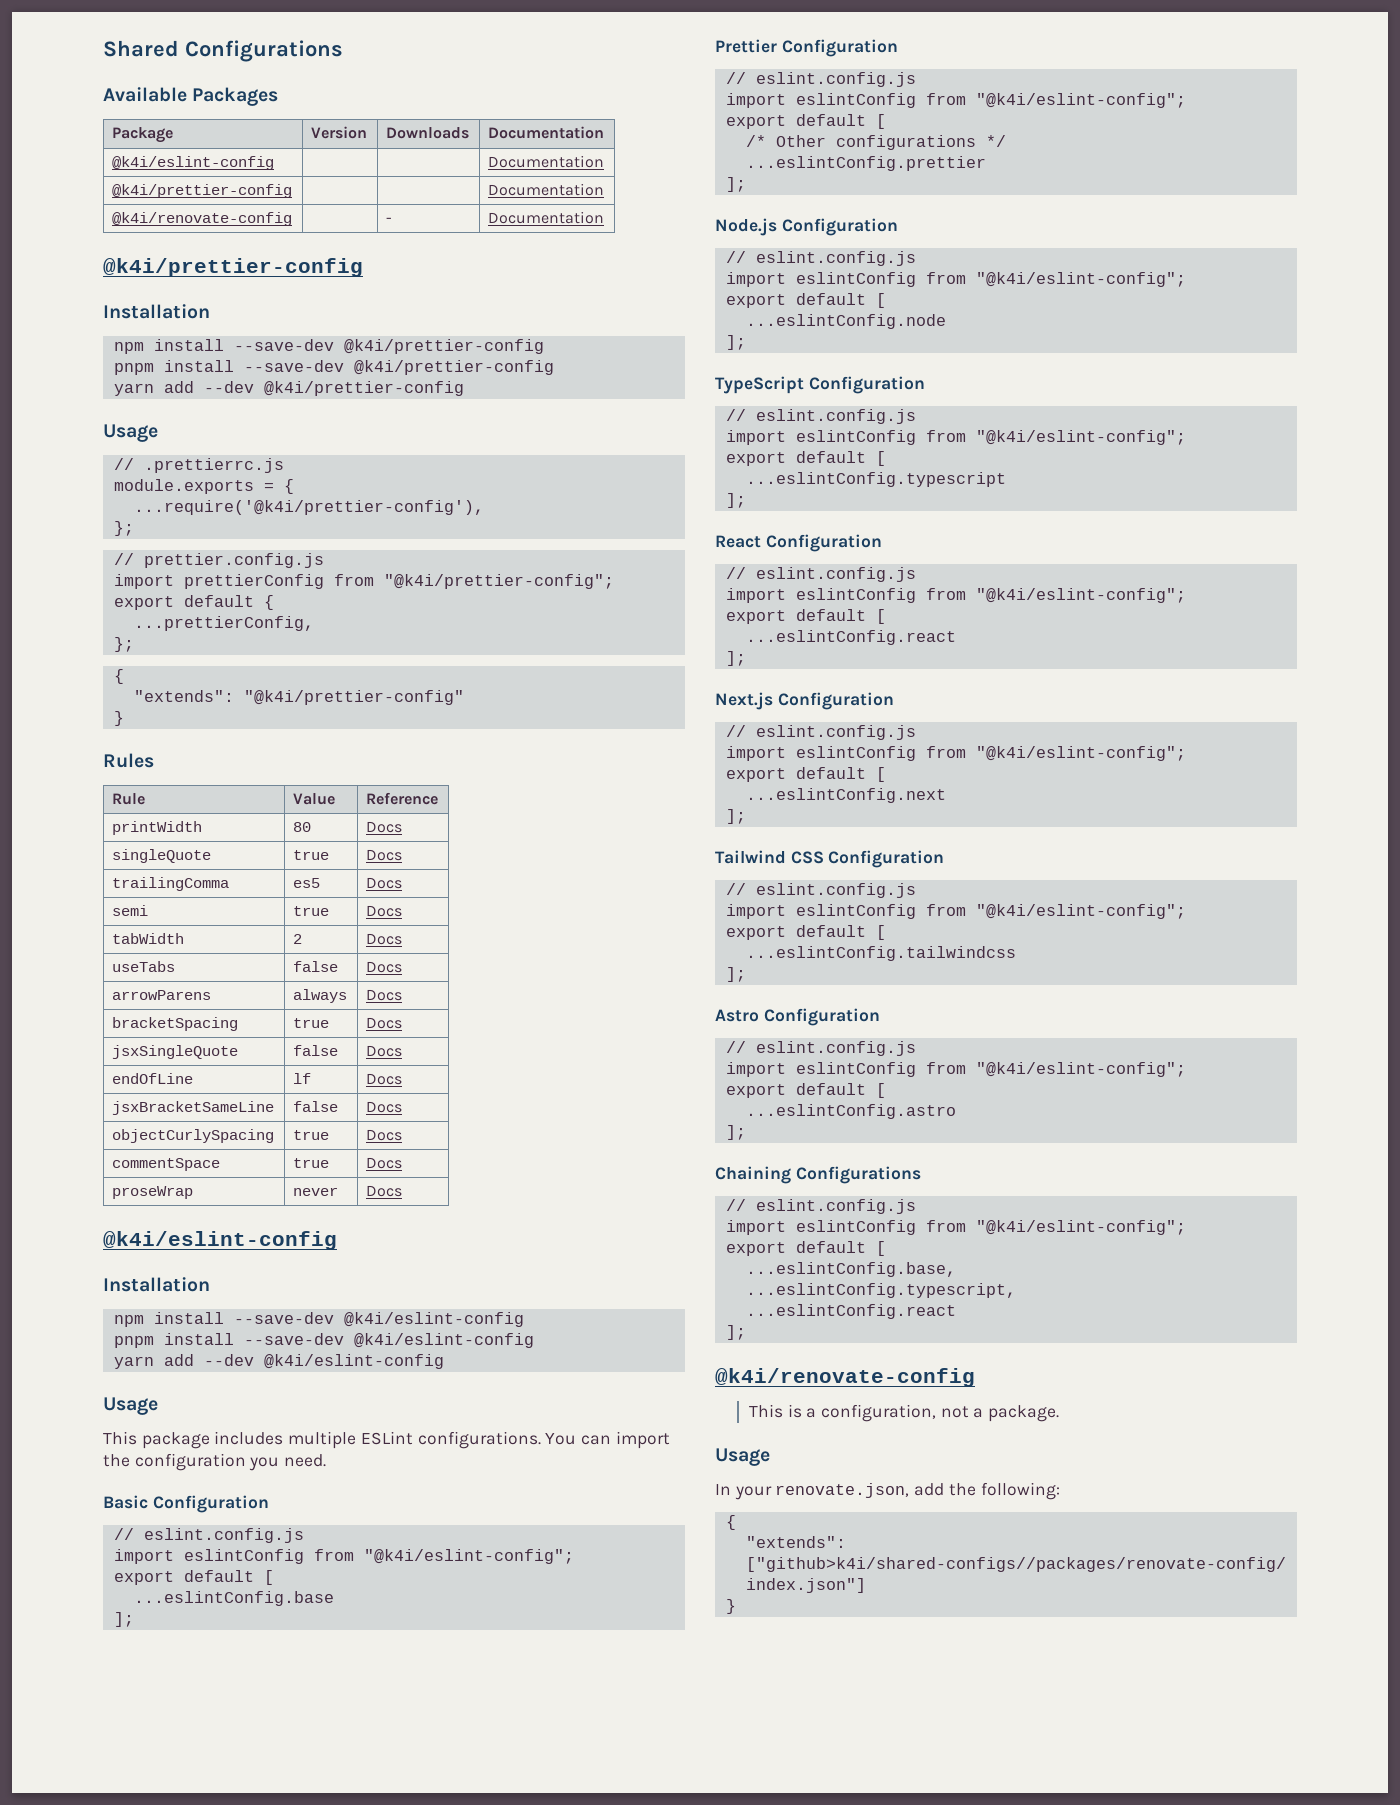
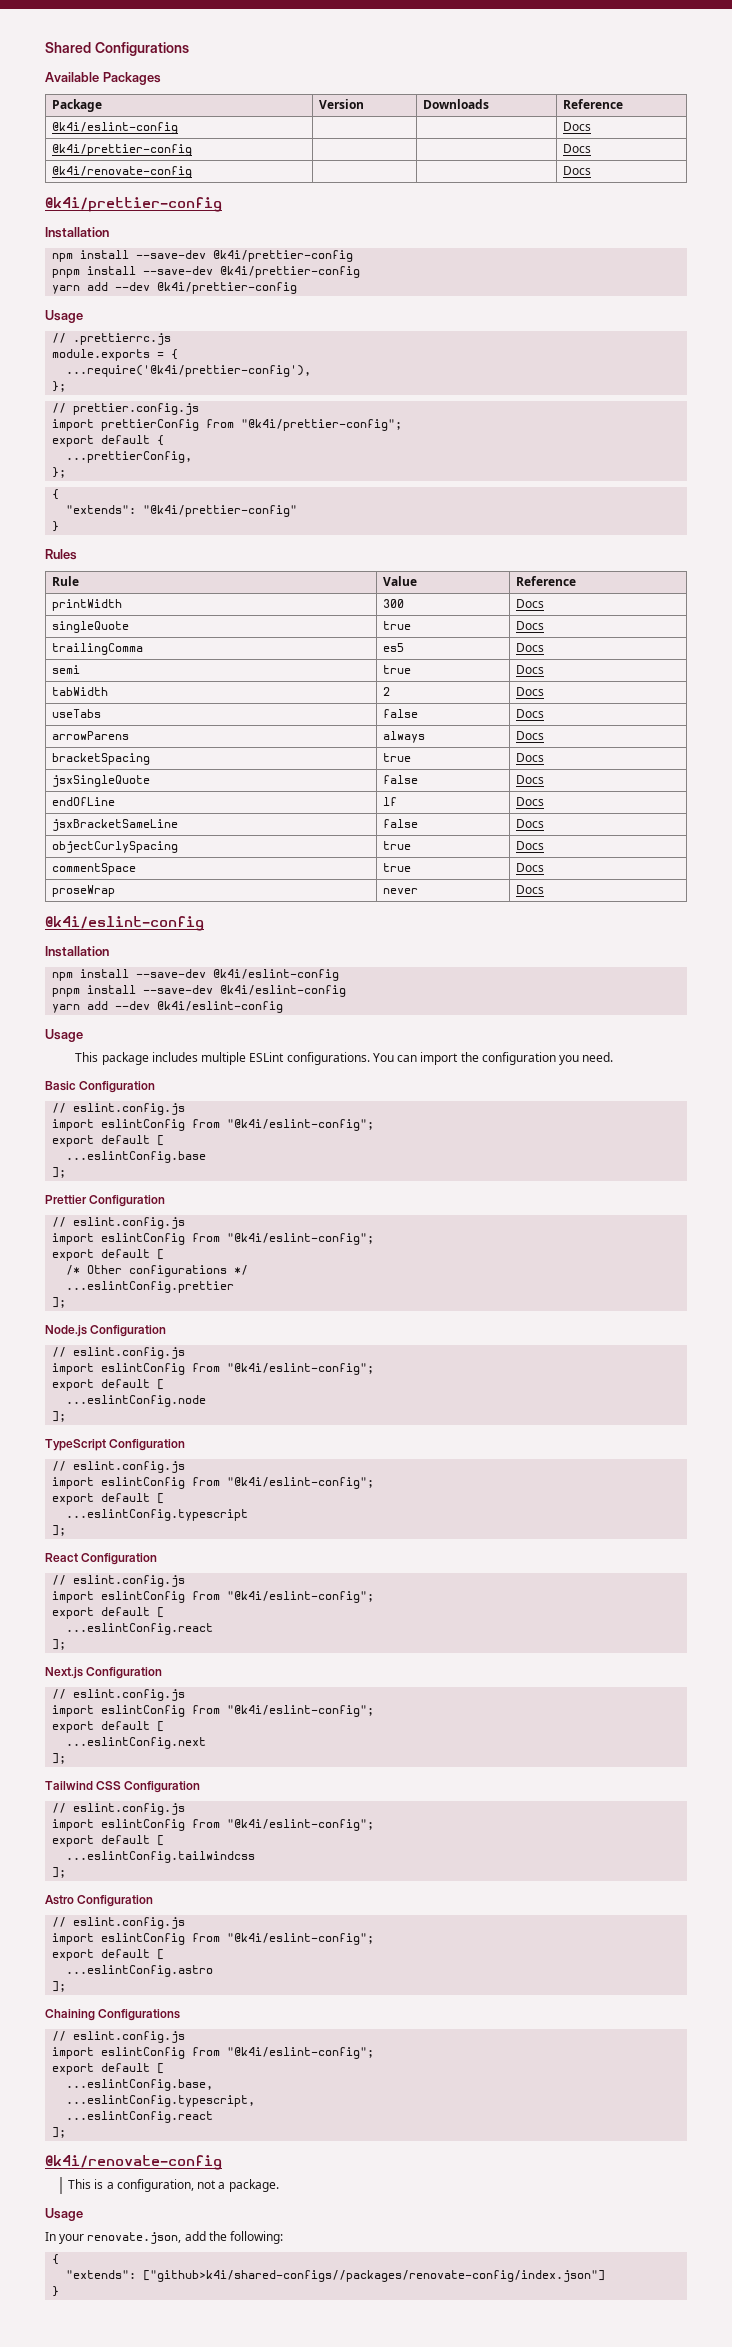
- Package | Version | Downloads | Documentation
+ Package | Version | Downloads | Reference
- @k4i/eslint-config | | | Documentation
+ @k4i/eslint-config | | | Docs
- @k4i/prettier-config | | | Documentation
+ @k4i/prettier-config | | | Docs
- @k4i/renovate-config | | - | Documentation
+ @k4i/renovate-config | | | Docs
- printWidth | 80 | Docs
+ printWidth | 300 | Docs

